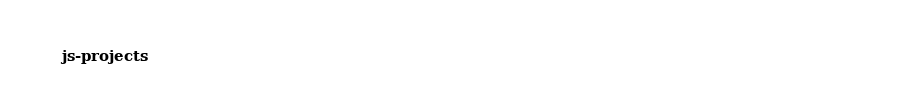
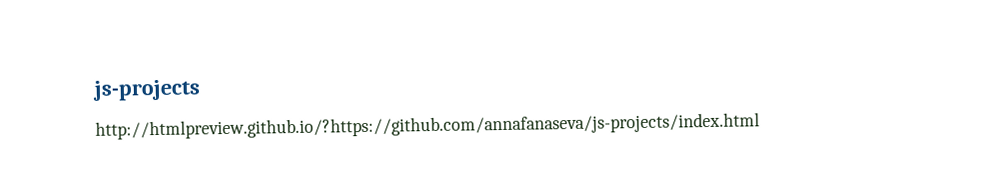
+ http://htmlpreview.github.io/?https://github.com/annafanaseva/js-projects/index.html

